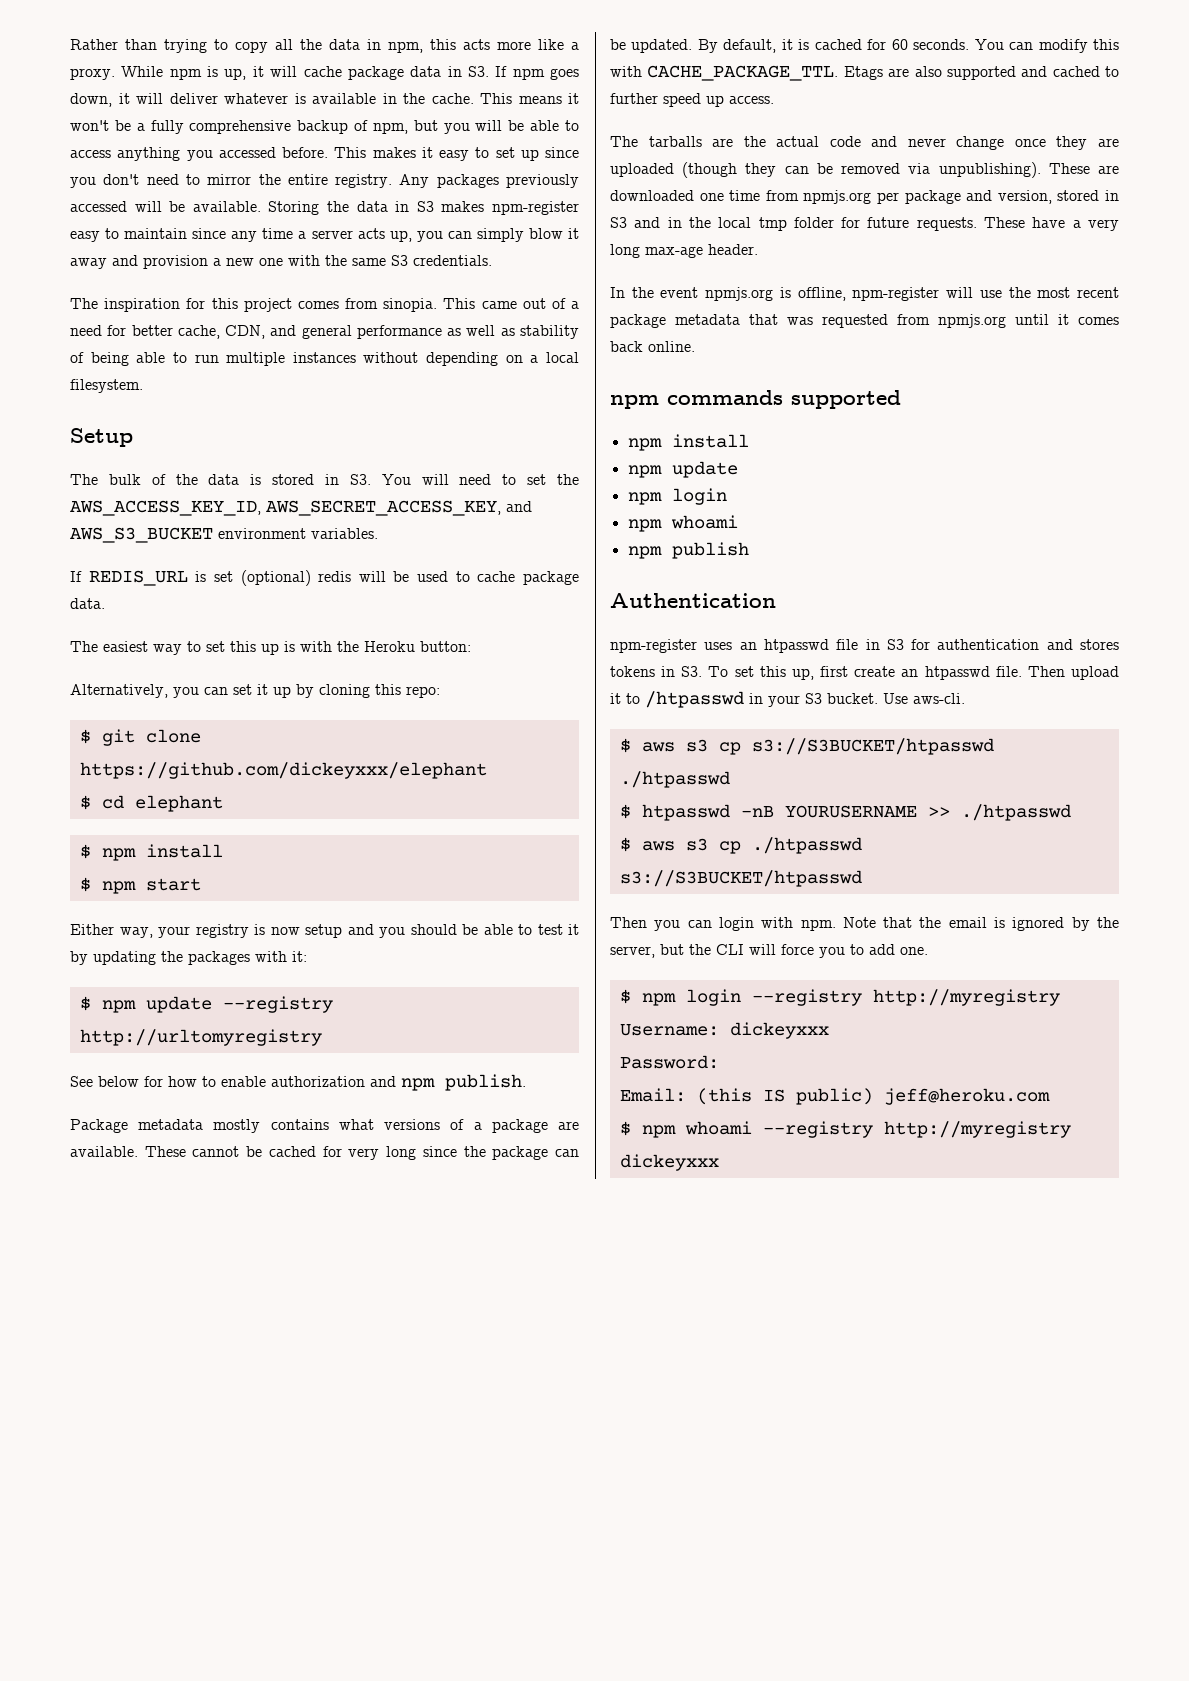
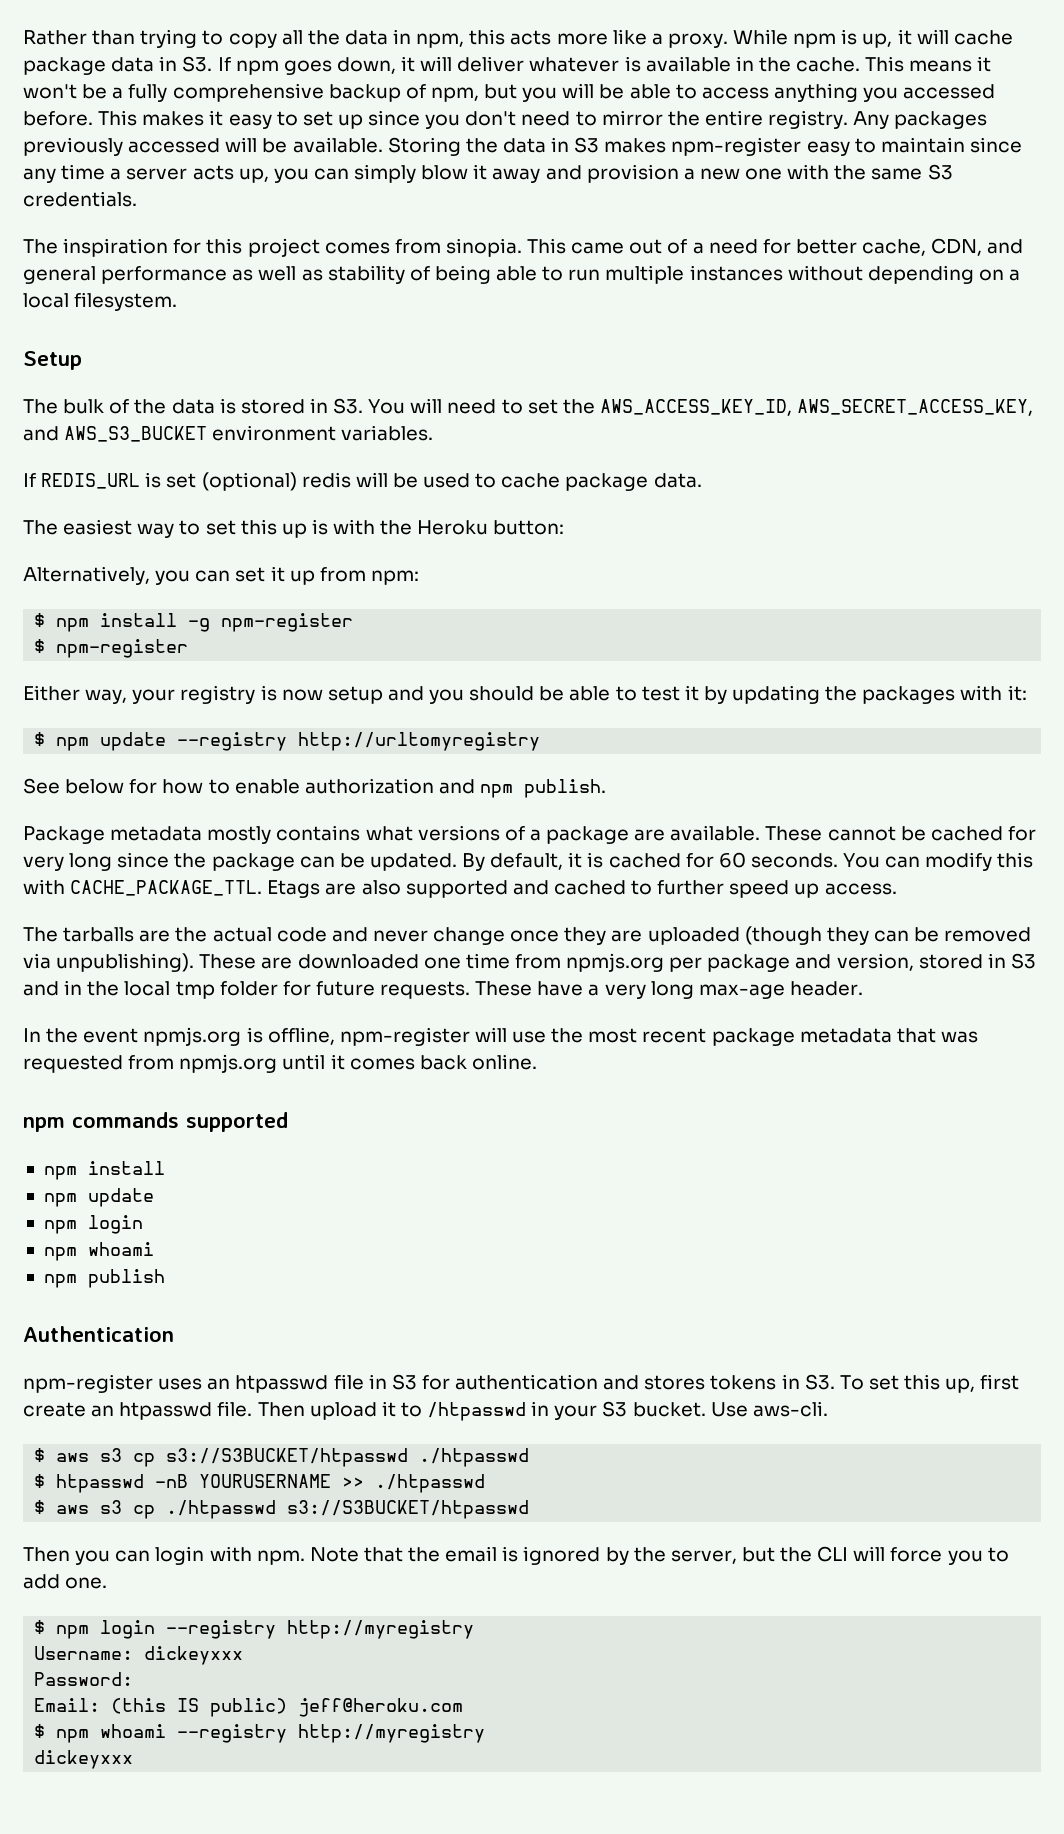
- Alternatively, you can set it up by cloning this repo:
- $ git clone https://github.com/dickeyxxx/elephant
- $ cd elephant
+ Alternatively, you can set it up from npm:
- $ npm install
- $ npm start
+ $ npm install -g npm-register
+ $ npm-register

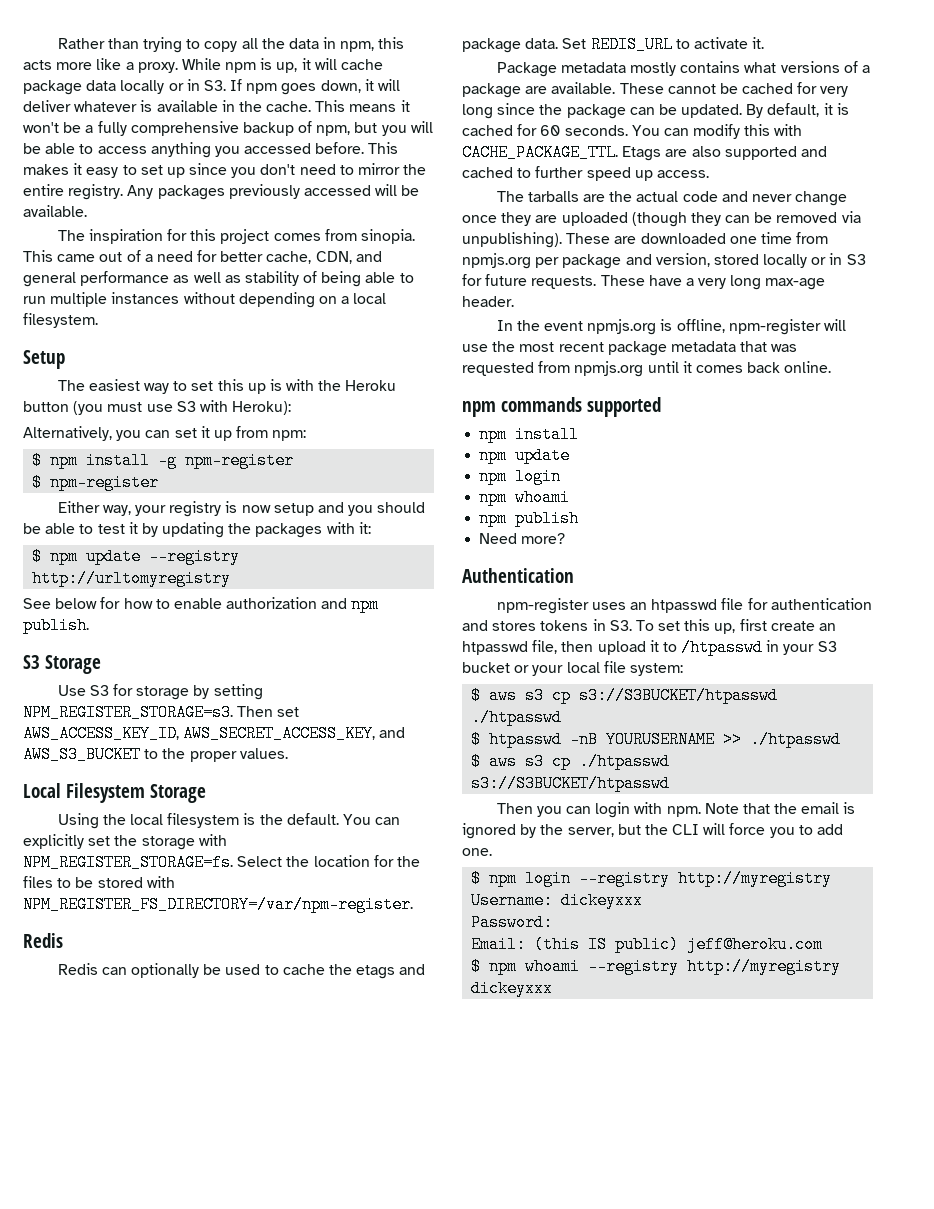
- While npm is up, it will cache package data in S3. If npm goes down, it will deliver whatever is available in the cache.
+ While npm is up, it will cache package data locally or in S3. If npm goes down, it will deliver whatever is available in the cache.
- Storing the data in S3 makes npm-register easy to maintain since any time a server acts up, you can simply blow it away and provision a new one with the same S3 credentials.
- The bulk of the data is stored in S3. You will need to set the AWS_ACCESS_KEY_ID, AWS_SECRET_ACCESS_KEY, and AWS_S3_BUCKET environment variables.
- If REDIS_URL is set (optional) redis will be used to cache package data.
- The easiest way to set this up is with the Heroku button:
+ The easiest way to set this up is with the Heroku button (you must use S3 with Heroku):
+ S3 Storage
+ Use S3 for storage by setting NPM_REGISTER_STORAGE=s3. Then set AWS_ACCESS_KEY_ID, AWS_SECRET_ACCESS_KEY, and AWS_S3_BUCKET to the proper values.
+ Local Filesystem Storage
+ Using the local filesystem is the default. You can explicitly set the storage with NPM_REGISTER_STORAGE=fs. Select the location for the files to be stored with NPM_REGISTER_FS_DIRECTORY=/var/npm-register.
+ Redis
+ Redis can optionally be used to cache the etags and package data. Set REDIS_URL to activate it.
- These are downloaded one time from npmjs.org per package and version, stored in S3 and in the local tmp folder for future requests.
+ These are downloaded one time from npmjs.org per package and version, stored locally or in S3 for future requests.
+ Need more?
- npm-register uses an htpasswd file in S3 for authentication and stores tokens in S3. To set this up, first create an htpasswd file. Then upload it to /htpasswd in your S3 bucket. Use aws-cli.
+ npm-register uses an htpasswd file for authentication and stores tokens in S3. To set this up, first create an htpasswd file, then upload it to /htpasswd in your S3 bucket or your local file system:

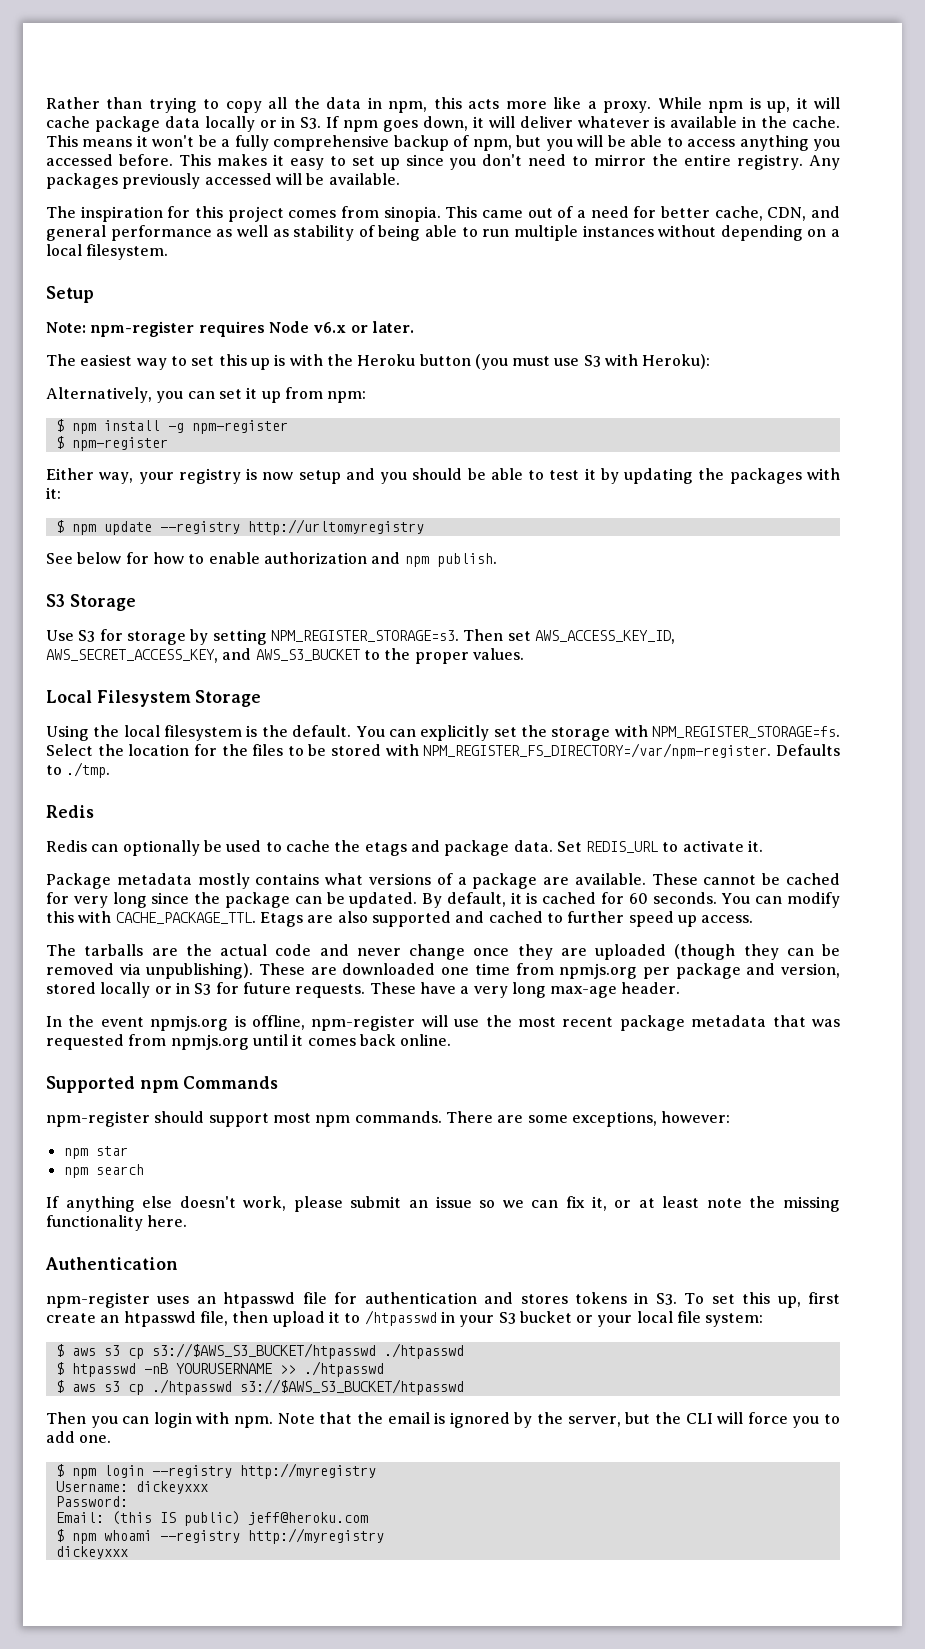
+ Note: npm-register requires Node v6.x or later.
+ Defaults to ./tmp.
- npm commands supported
- npm install
- npm update
- npm login
- npm whoami
- npm publish
- Need more?
+ Supported npm Commands
+ npm-register should support most npm commands. There are some exceptions, however:
+ npm star
+ npm search
+ If anything else doesn't work, please submit an issue so we can fix it, or at least note the missing functionality here.
- $ aws s3 cp s3://S3BUCKET/htpasswd ./htpasswd
+ $ aws s3 cp s3://$AWS_S3_BUCKET/htpasswd ./htpasswd
- $ aws s3 cp ./htpasswd s3://S3BUCKET/htpasswd
+ $ aws s3 cp ./htpasswd s3://$AWS_S3_BUCKET/htpasswd

